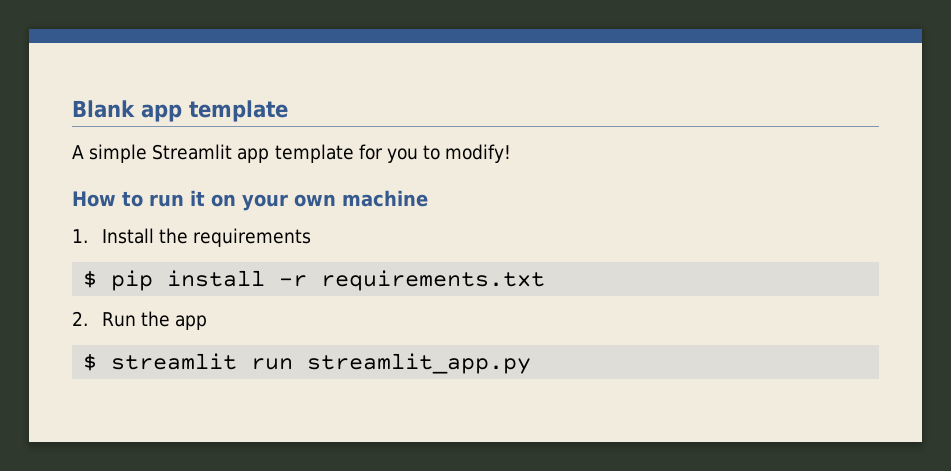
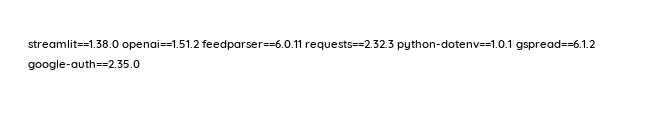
- Blank app template
- A simple Streamlit app template for you to modify!
- How to run it on your own machine
- 1. Install the requirements
- $ pip install -r requirements.txt
- 2. Run the app
- $ streamlit run streamlit_app.py
+ streamlit==1.38.0 openai==1.51.2 feedparser==6.0.11 requests==2.32.3 python-dotenv==1.0.1 gspread==6.1.2 google-auth==2.35.0

